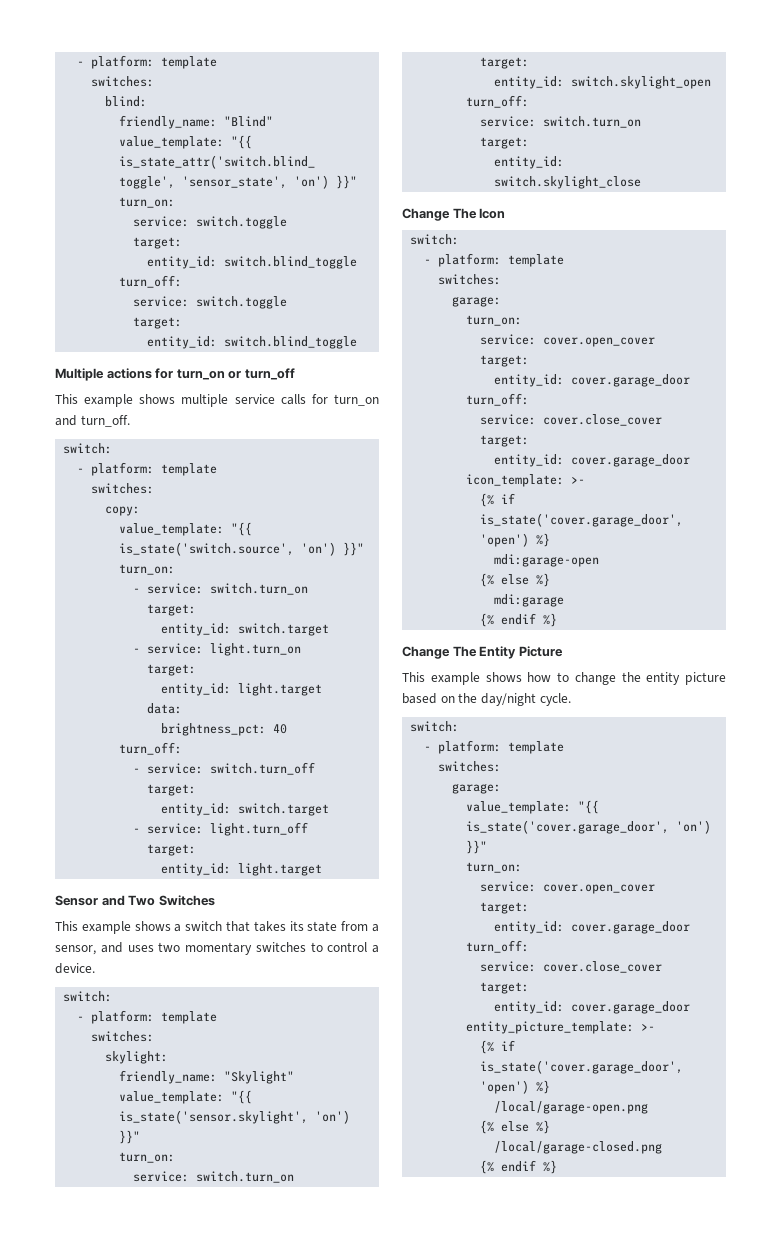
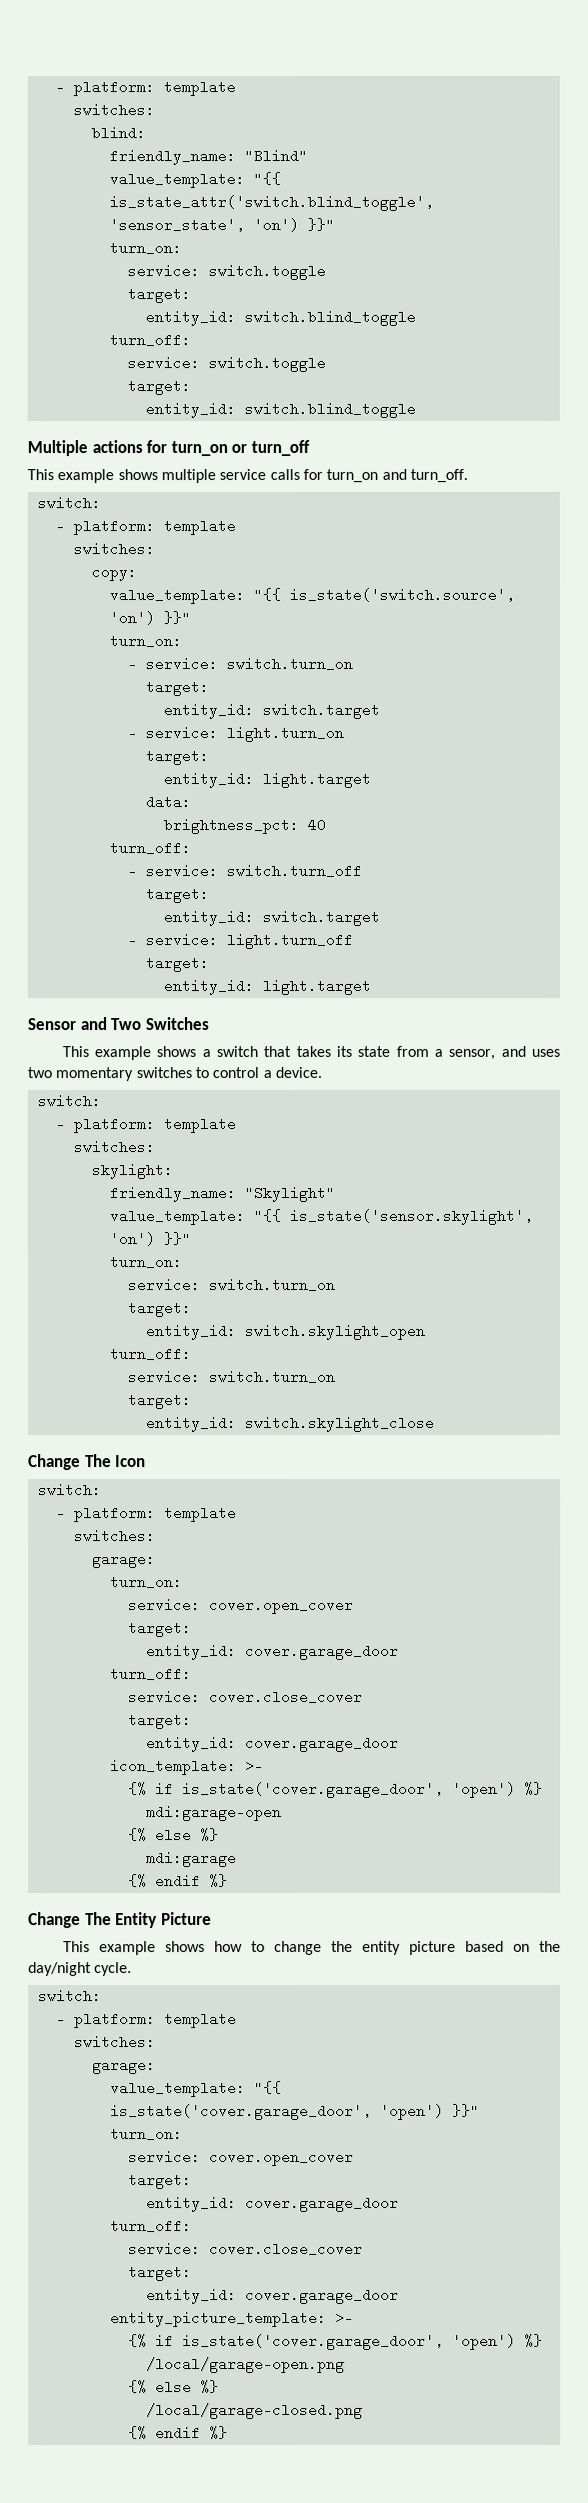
- value_template: "{{ is_state('cover.garage_door', 'on') }}"
+ value_template: "{{ is_state('cover.garage_door', 'open') }}"

